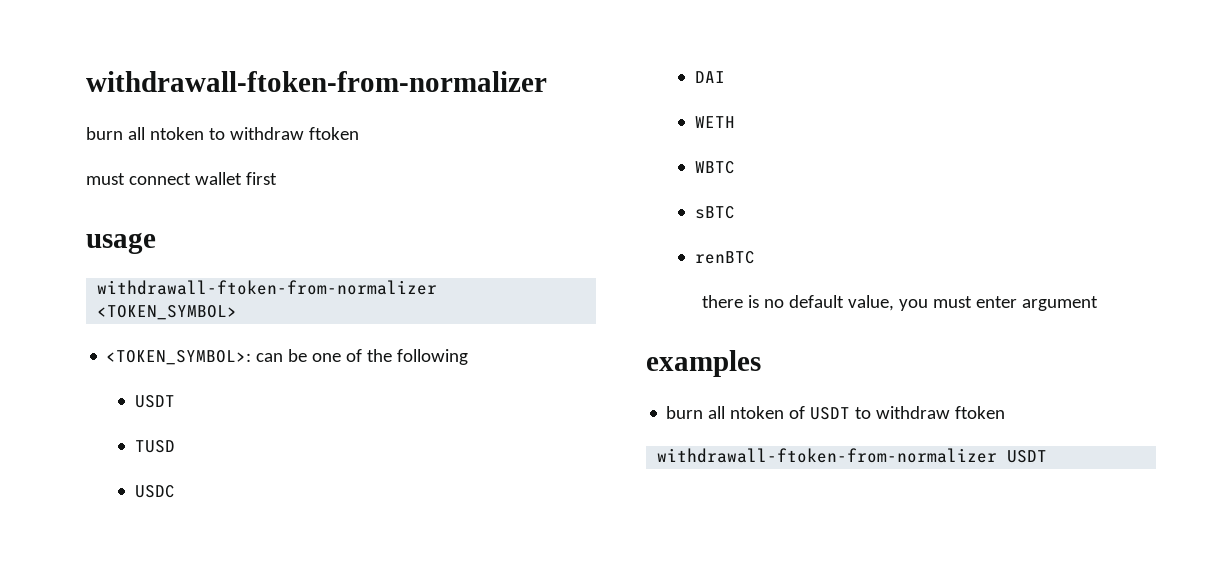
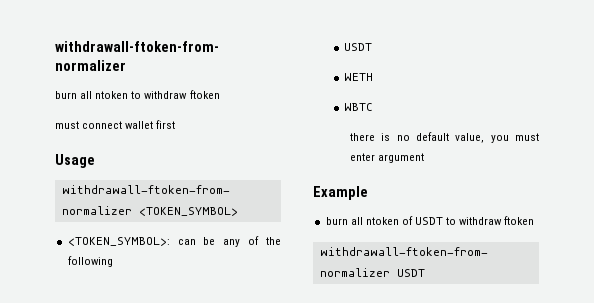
- usage
+ Usage
- <TOKEN_SYMBOL>: can be one of the following
+ <TOKEN_SYMBOL>: can be any of the following
- TUSD
- USDC
- DAI
- sBTC
- renBTC
- examples
+ Example

